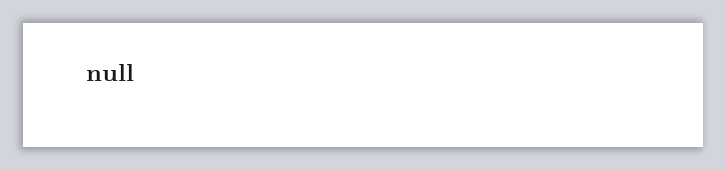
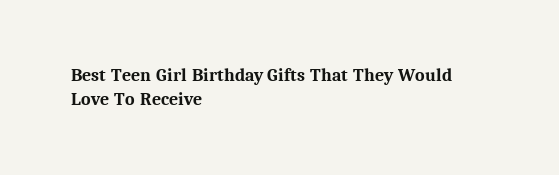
- null
+ Best Teen Girl Birthday Gifts That They Would Love To Receive

